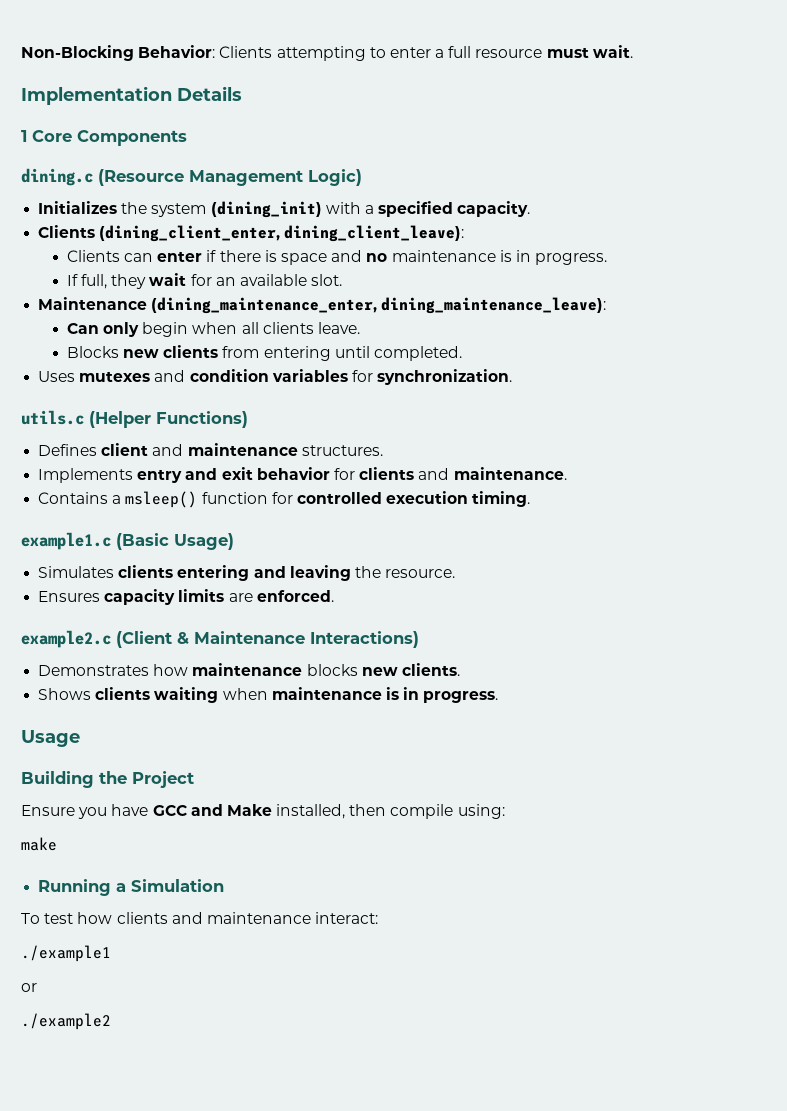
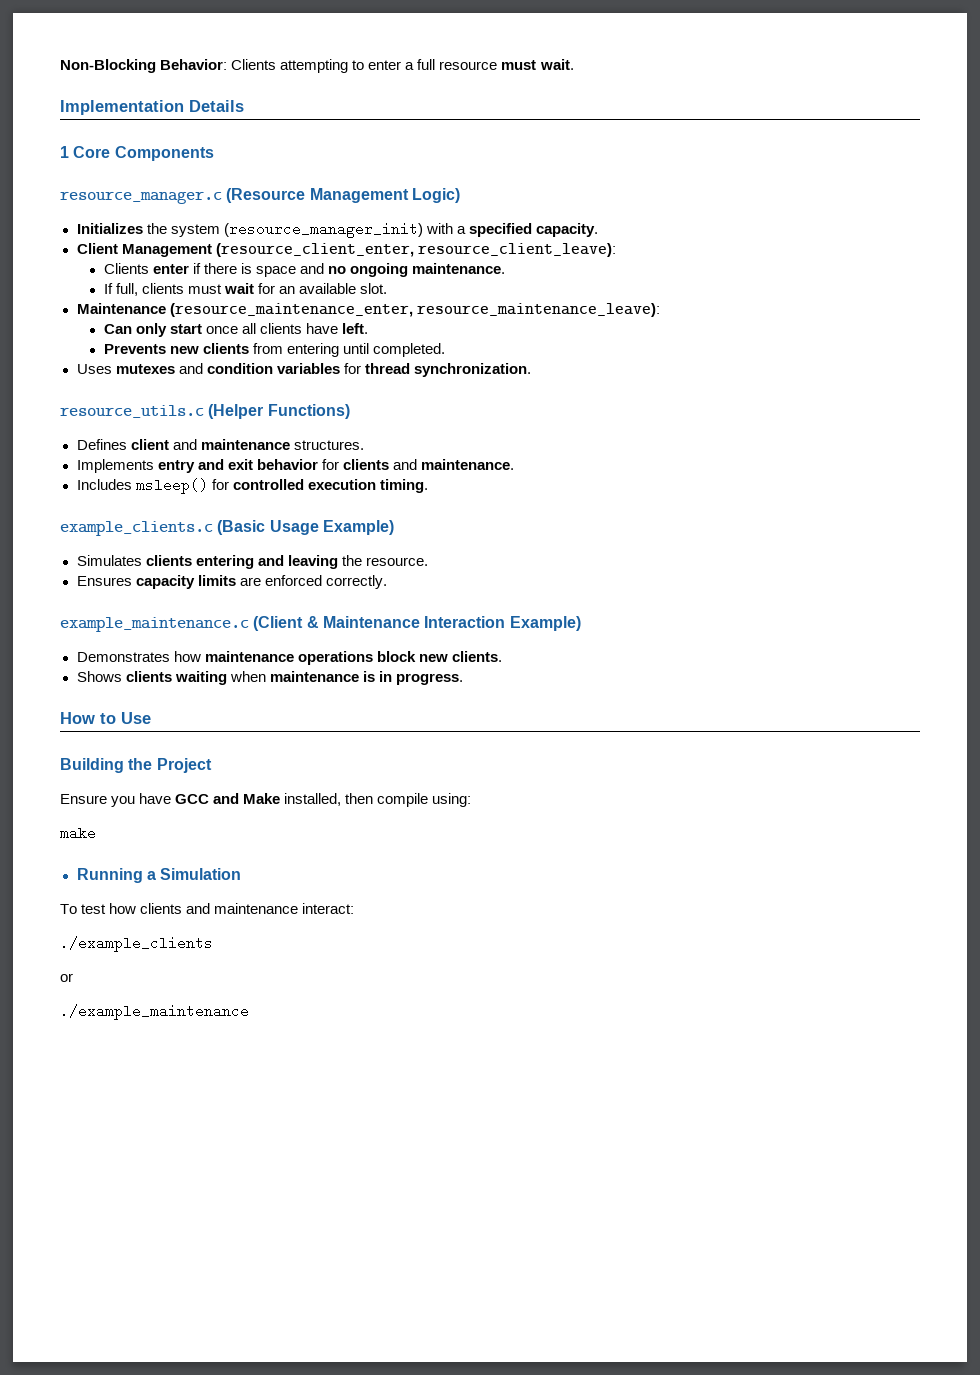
- dining.c (Resource Management Logic)
+ resource_manager.c (Resource Management Logic)
- Initializes the system (dining_init) with a specified capacity.
+ Initializes the system (resource_manager_init) with a specified capacity.
- Clients (dining_client_enter, dining_client_leave):
- Clients can enter if there is space and no maintenance is in progress.
+ Client Management (resource_client_enter, resource_client_leave):
+ Clients enter if there is space and no ongoing maintenance.
- If full, they wait for an available slot.
+ If full, clients must wait for an available slot.
- Maintenance (dining_maintenance_enter, dining_maintenance_leave):
+ Maintenance (resource_maintenance_enter, resource_maintenance_leave):
- Can only begin when all clients leave.
- Blocks new clients from entering until completed.
+ Can only start once all clients have left.
+ Prevents new clients from entering until completed.
- Uses mutexes and condition variables for synchronization.
+ Uses mutexes and condition variables for thread synchronization.
- utils.c (Helper Functions)
+ resource_utils.c (Helper Functions)
- Contains a msleep() function for controlled execution timing.
+ Includes msleep() for controlled execution timing.
- example1.c (Basic Usage)
+ example_clients.c (Basic Usage Example)
- Ensures capacity limits are enforced.
- example2.c (Client & Maintenance Interactions)
+ Ensures capacity limits are enforced correctly.
+ example_maintenance.c (Client & Maintenance Interaction Example)
- Demonstrates how maintenance blocks new clients.
+ Demonstrates how maintenance operations block new clients.
- Usage
+ How to Use
- ./example1
+ ./example_clients
- ./example2
+ ./example_maintenance

